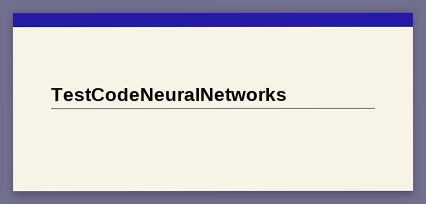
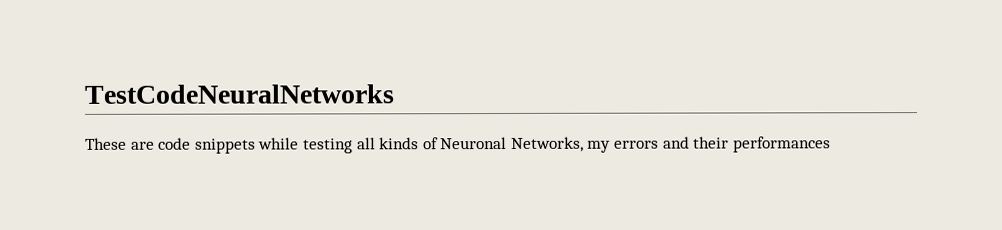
+ These are code snippets while testing all kinds of Neuronal Networks, my errors and their performances

